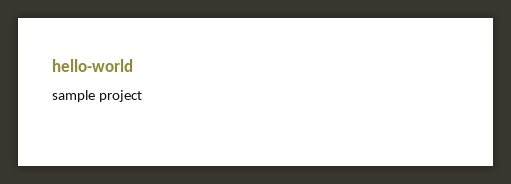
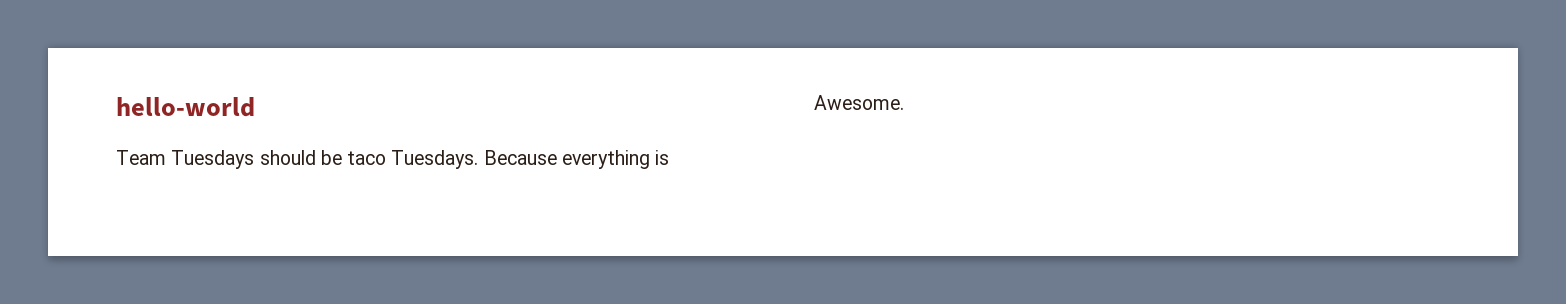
- sample project
+ Team Tuesdays should be taco Tuesdays. Because everything is Awesome.

